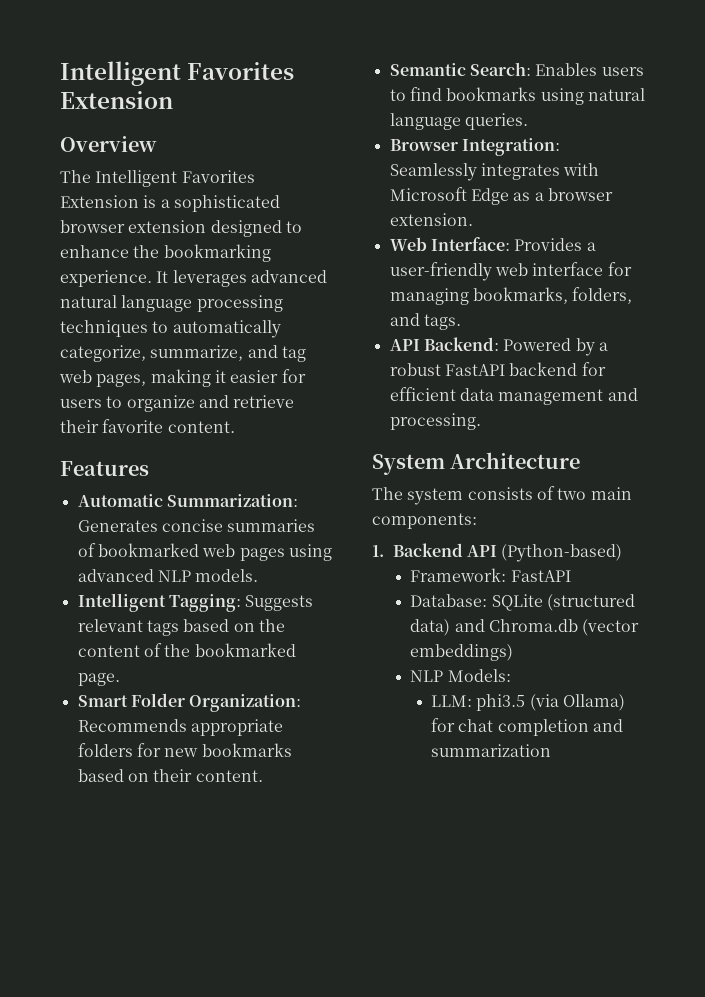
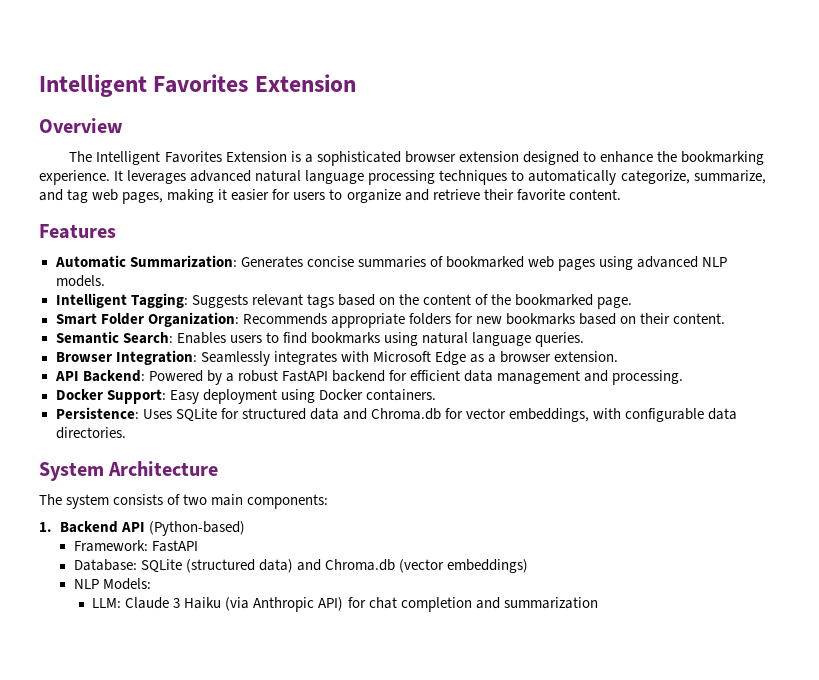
- Web Interface: Provides a user-friendly web interface for managing bookmarks, folders, and tags.
+ Docker Support: Easy deployment using Docker containers.
+ Persistence: Uses SQLite for structured data and Chroma.db for vector embeddings, with configurable data directories.
- LLM: phi3.5 (via Ollama) for chat completion and summarization
+ LLM: Claude 3 Haiku (via Anthropic API) for chat completion and summarization

